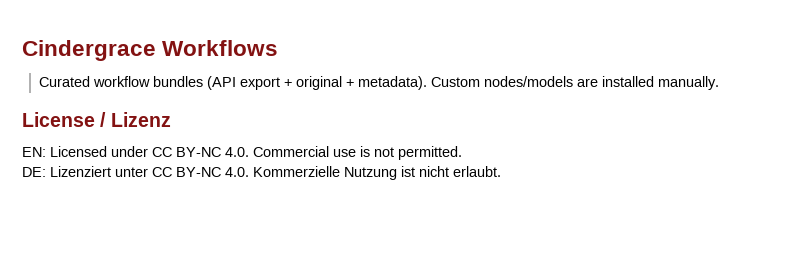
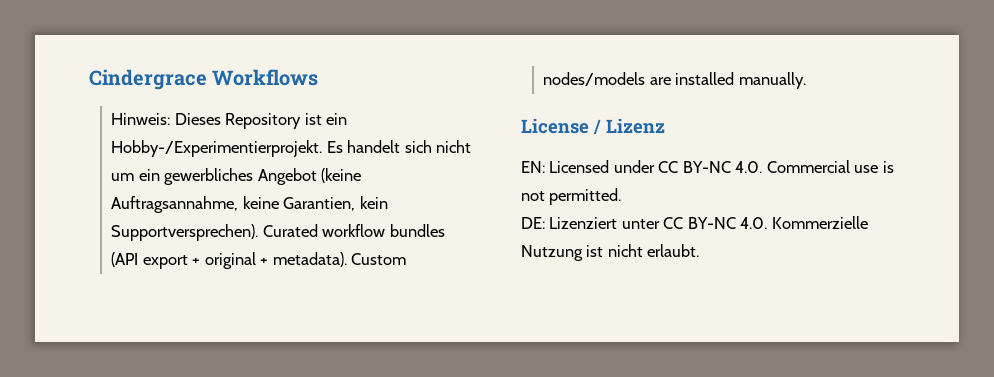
+ Hinweis: Dieses Repository ist ein Hobby-/Experimentierprojekt. Es handelt sich nicht um ein gewerbliches Angebot (keine Auftragsannahme, keine Garantien, kein Supportversprechen).

